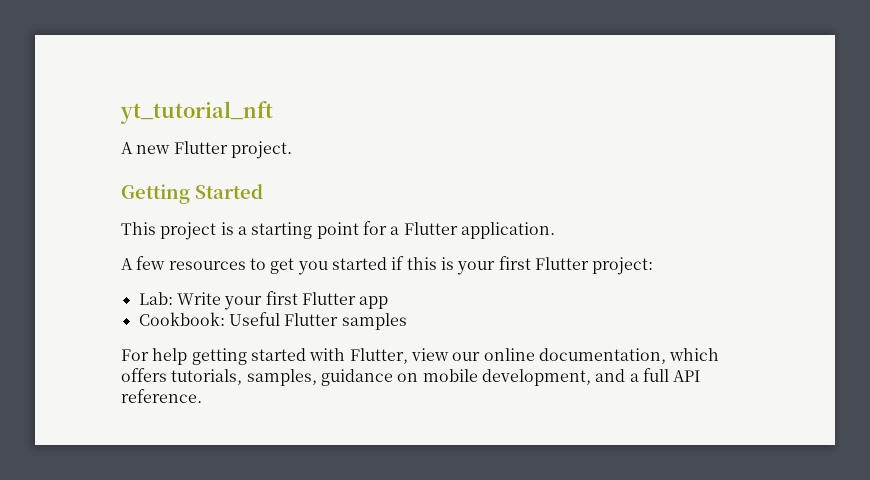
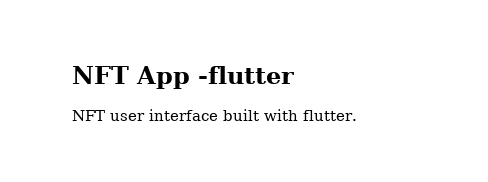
- yt_tutorial_nft
- A new Flutter project.
- Getting Started
- This project is a starting point for a Flutter application.
- A few resources to get you started if this is your first Flutter project:
- Lab: Write your first Flutter app
- Cookbook: Useful Flutter samples
- For help getting started with Flutter, view our online documentation, which offers tutorials, samples, guidance on mobile development, and a full API reference.
+ NFT App -flutter
+ NFT user interface built with flutter.

